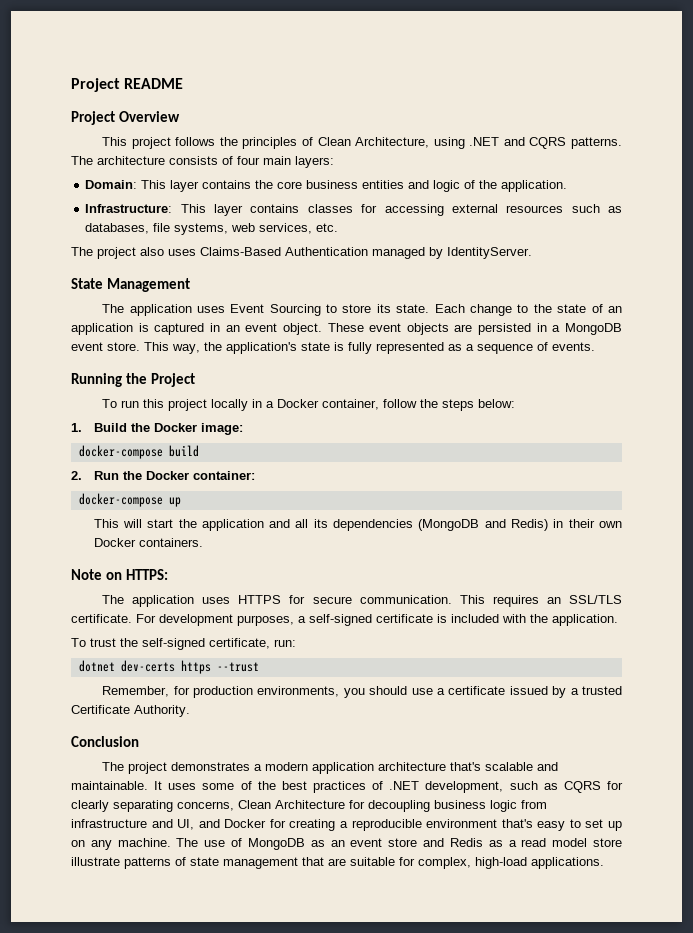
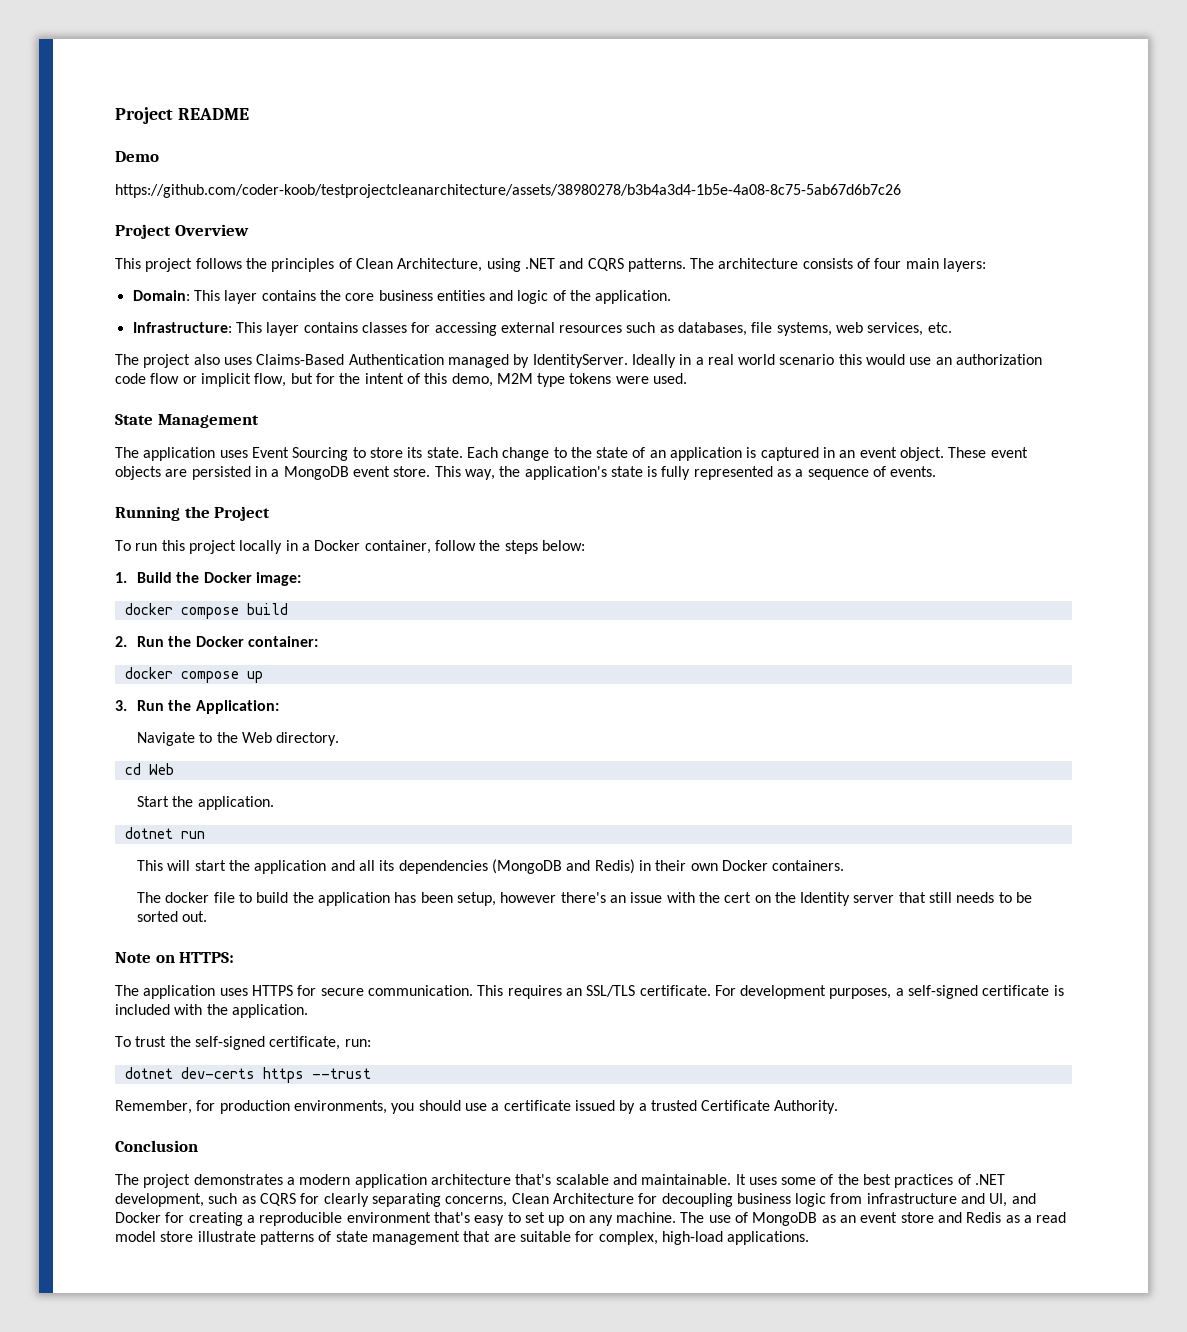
+ Demo
+ https://github.com/coder-koob/testprojectcleanarchitecture/assets/38980278/b3b4a3d4-1b5e-4a08-8c75-5ab67d6b7c26
+ Ideally in a real world scenario this would use an authorization code flow or implicit flow, but for the intent of this demo, M2M type tokens were used.
- docker-compose build
+ docker compose build
- docker-compose up
+ docker compose up
+ 3. Run the Application:
+ Navigate to the Web directory.
+ cd Web
+ Start the application.
+ dotnet run
+ The docker file to build the application has been setup, however there's an issue with the cert on the Identity server that still needs to be sorted out.

